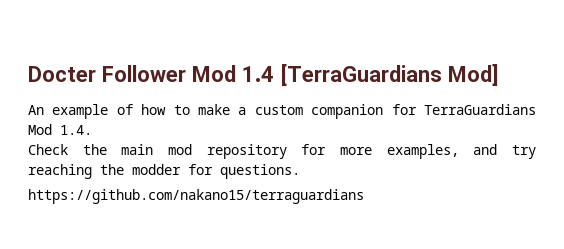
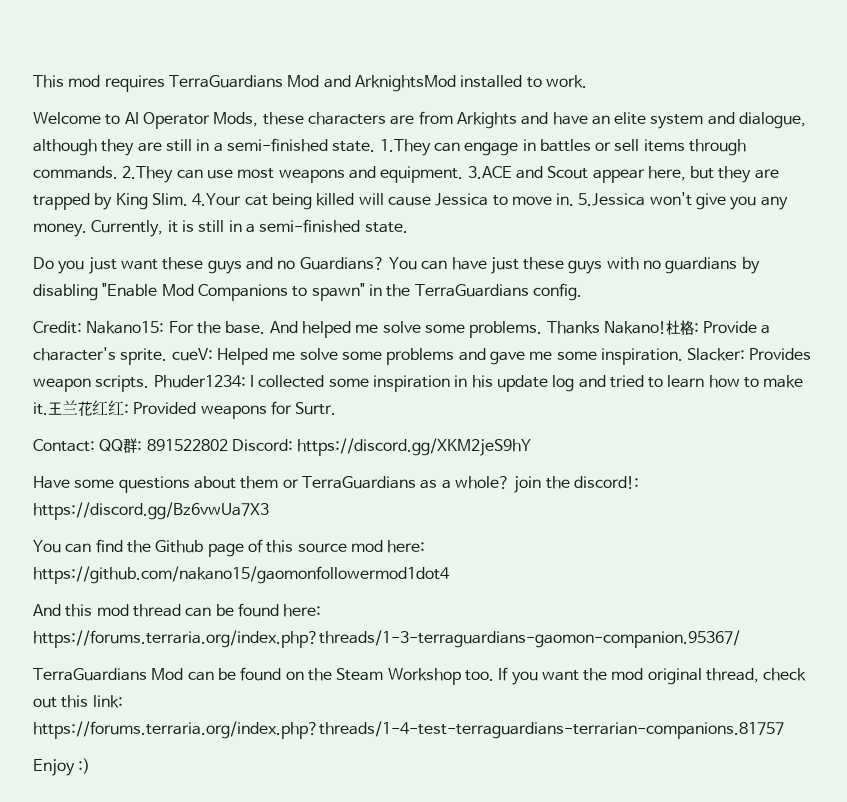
- Docter Follower Mod 1.4 [TerraGuardians Mod]
- An example of how to make a custom companion for TerraGuardians Mod 1.4.
- Check the main mod repository for more examples, and try reaching the modder for questions.
- https://github.com/nakano15/terraguardians
+ This mod requires TerraGuardians Mod and ArknightsMod installed to work.
+ Welcome to AI Operator Mods, these characters are from Arkights and have an elite system and dialogue, although they are still in a semi-finished state. 1.They can engage in battles or sell items through commands. 2.They can use most weapons and equipment. 3.ACE and Scout appear here, but they are trapped by King Slim. 4.Your cat being killed will cause Jessica to move in. 5.Jessica won't give you any money. Currently, it is still in a semi-finished state.
+ Do you just want these guys and no Guardians? You can have just these guys with no guardians by disabling "Enable Mod Companions to spawn" in the TerraGuardians config.
+ Credit: Nakano15: For the base. And helped me solve some problems. Thanks Nakano!杜格: Provide a character's sprite. cueV: Helped me solve some problems and gave me some inspiration. Slacker: Provides weapon scripts. Phuder1234: I collected some inspiration in his update log and tried to learn how to make it.王兰花红红: Provided weapons for Surtr.
+ Contact: QQ群: 891522802 Discord: https://discord.gg/XKM2jeS9hY
+ Have some questions about them or TerraGuardians as a whole? join the discord!: https://discord.gg/Bz6vwUa7X3
+ You can find the Github page of this source mod here: https://github.com/nakano15/gaomonfollowermod1dot4
+ And this mod thread can be found here: https://forums.terraria.org/index.php?threads/1-3-terraguardians-gaomon-companion.95367/
+ TerraGuardians Mod can be found on the Steam Workshop too. If you want the mod original thread, check out this link: https://forums.terraria.org/index.php?threads/1-4-test-terraguardians-terrarian-companions.81757
+ Enjoy :)

